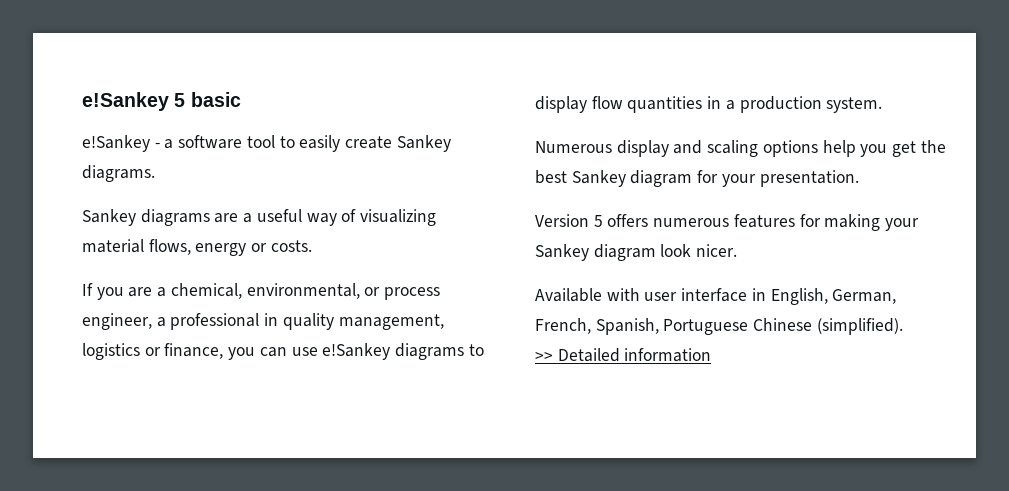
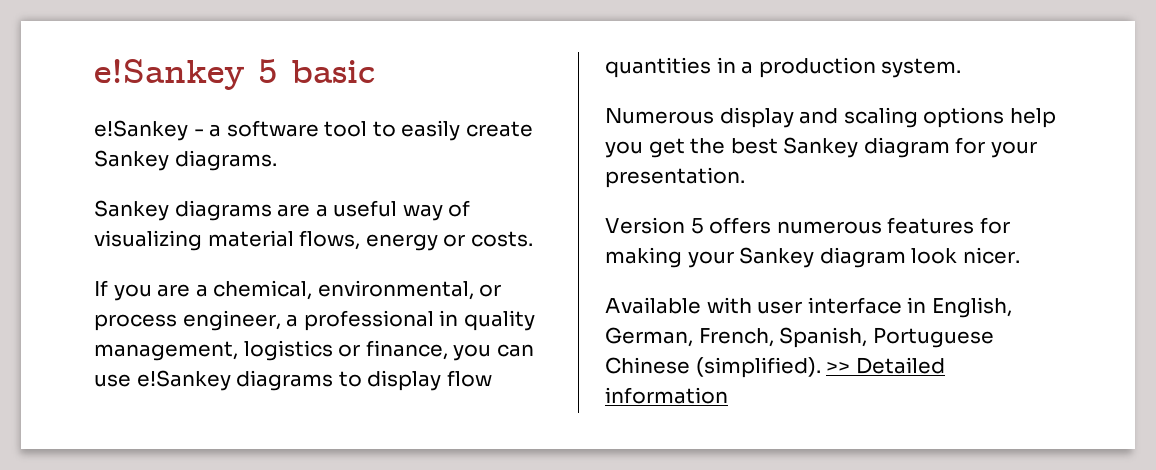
- Available with user interface in English, German, French, Spanish, Portuguese Chinese (simplified).
- >> Detailed information
+ Available with user interface in English, German, French, Spanish, Portuguese Chinese (simplified). >> Detailed information

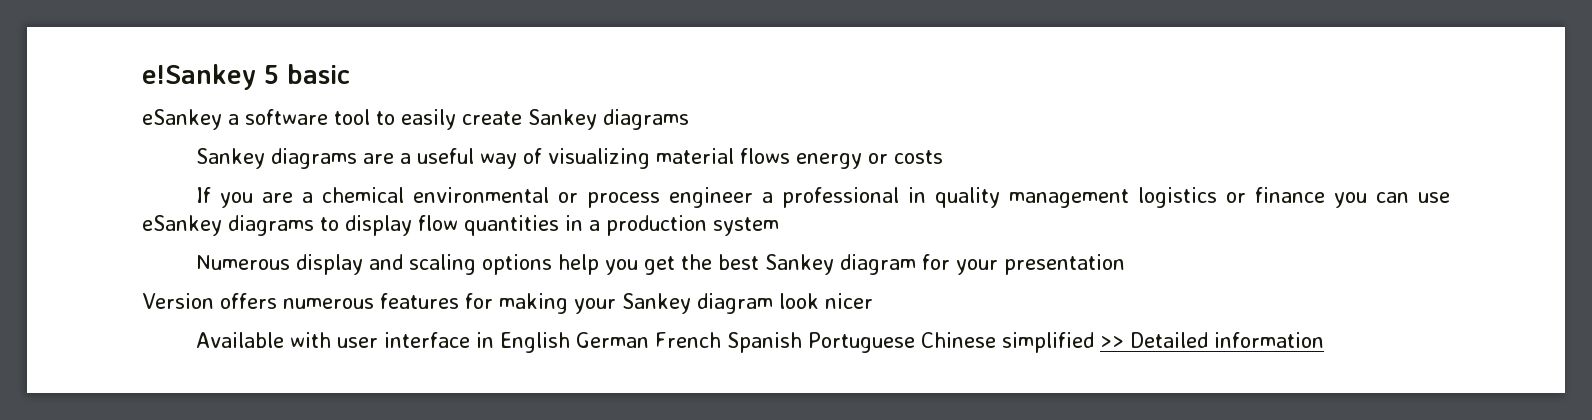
- e!Sankey - a software tool to easily create Sankey diagrams.
+ eSankey a software tool to easily create Sankey diagrams
- Sankey diagrams are a useful way of visualizing material flows, energy or costs.
+ Sankey diagrams are a useful way of visualizing material flows energy or costs
- If you are a chemical, environmental, or process engineer, a professional in quality management, logistics or finance, you can use e!Sankey diagrams to display flow quantities in a production system.
+ If you are a chemical environmental or process engineer a professional in quality management logistics or finance you can use eSankey diagrams to display flow quantities in a production system
- Numerous display and scaling options help you get the best Sankey diagram for your presentation.
+ Numerous display and scaling options help you get the best Sankey diagram for your presentation
- Version 5 offers numerous features for making your Sankey diagram look nicer.
+ Version offers numerous features for making your Sankey diagram look nicer
- Available with user interface in English, German, French, Spanish, Portuguese Chinese (simplified). >> Detailed information
+ Available with user interface in English German French Spanish Portuguese Chinese simplified >> Detailed information

